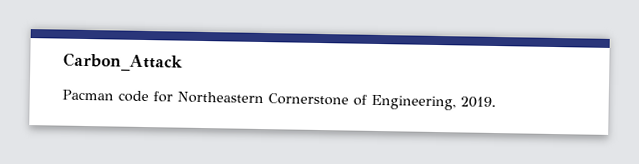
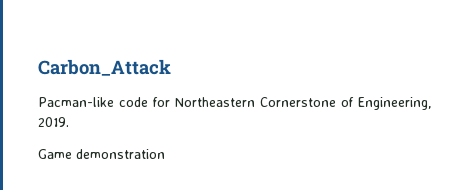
- Pacman code for Northeastern Cornerstone of Engineering, 2019.
+ Pacman-like code for Northeastern Cornerstone of Engineering, 2019.
+ Game demonstration

